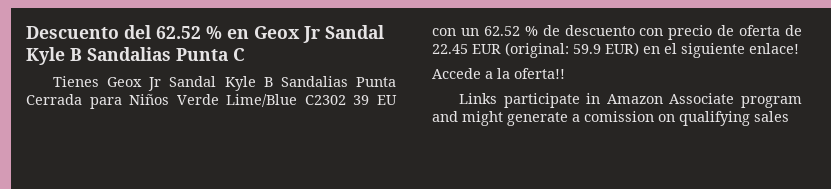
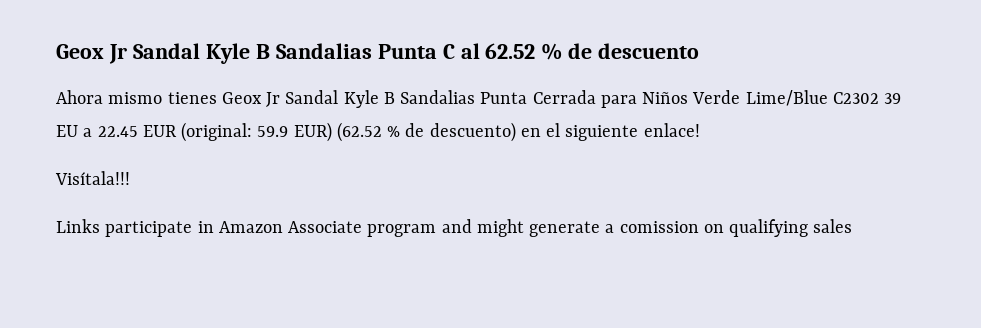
- Descuento del 62.52 % en Geox Jr Sandal Kyle B Sandalias Punta C
- Tienes Geox Jr Sandal Kyle B Sandalias Punta Cerrada para Niños Verde Lime/Blue C2302 39 EU con un 62.52 % de descuento con precio de oferta de 22.45 EUR (original: 59.9 EUR) en el siguiente enlace!
+ Geox Jr Sandal Kyle B Sandalias Punta C al 62.52 % de descuento
+ Ahora mismo tienes Geox Jr Sandal Kyle B Sandalias Punta Cerrada para Niños Verde Lime/Blue C2302 39 EU a 22.45 EUR (original: 59.9 EUR) (62.52 % de descuento) en el siguiente enlace!
- Accede a la oferta!!
+ Visítala!!!

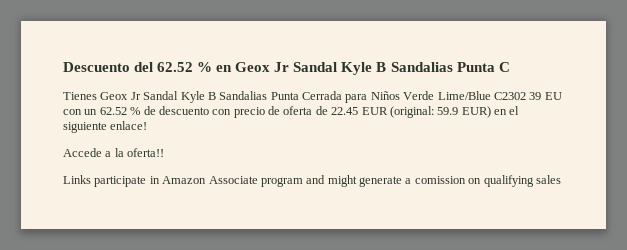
- Geox Jr Sandal Kyle B Sandalias Punta C al 62.52 % de descuento
- Ahora mismo tienes Geox Jr Sandal Kyle B Sandalias Punta Cerrada para Niños Verde Lime/Blue C2302 39 EU a 22.45 EUR (original: 59.9 EUR) (62.52 % de descuento) en el siguiente enlace!
+ Descuento del 62.52 % en Geox Jr Sandal Kyle B Sandalias Punta C
+ Tienes Geox Jr Sandal Kyle B Sandalias Punta Cerrada para Niños Verde Lime/Blue C2302 39 EU con un 62.52 % de descuento con precio de oferta de 22.45 EUR (original: 59.9 EUR) en el siguiente enlace!
- Visítala!!!
+ Accede a la oferta!!

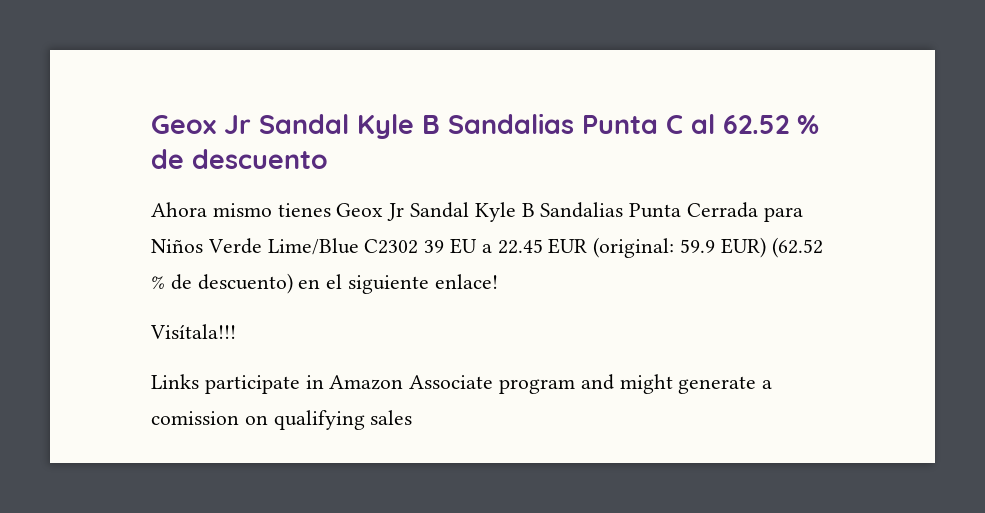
- Descuento del 62.52 % en Geox Jr Sandal Kyle B Sandalias Punta C
- Tienes Geox Jr Sandal Kyle B Sandalias Punta Cerrada para Niños Verde Lime/Blue C2302 39 EU con un 62.52 % de descuento con precio de oferta de 22.45 EUR (original: 59.9 EUR) en el siguiente enlace!
+ Geox Jr Sandal Kyle B Sandalias Punta C al 62.52 % de descuento
+ Ahora mismo tienes Geox Jr Sandal Kyle B Sandalias Punta Cerrada para Niños Verde Lime/Blue C2302 39 EU a 22.45 EUR (original: 59.9 EUR) (62.52 % de descuento) en el siguiente enlace!
- Accede a la oferta!!
+ Visítala!!!

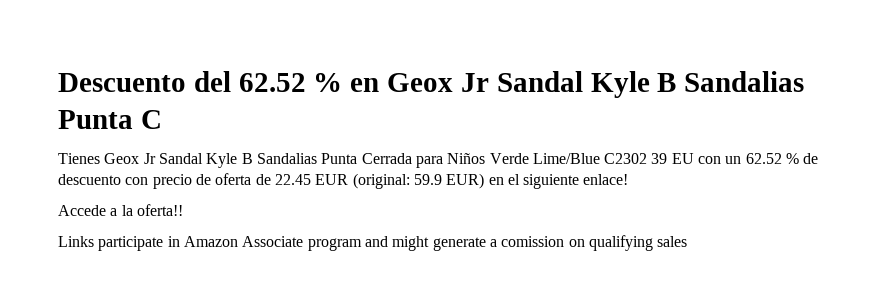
- Geox Jr Sandal Kyle B Sandalias Punta C al 62.52 % de descuento
- Ahora mismo tienes Geox Jr Sandal Kyle B Sandalias Punta Cerrada para Niños Verde Lime/Blue C2302 39 EU a 22.45 EUR (original: 59.9 EUR) (62.52 % de descuento) en el siguiente enlace!
+ Descuento del 62.52 % en Geox Jr Sandal Kyle B Sandalias Punta C
+ Tienes Geox Jr Sandal Kyle B Sandalias Punta Cerrada para Niños Verde Lime/Blue C2302 39 EU con un 62.52 % de descuento con precio de oferta de 22.45 EUR (original: 59.9 EUR) en el siguiente enlace!
- Visítala!!!
+ Accede a la oferta!!

